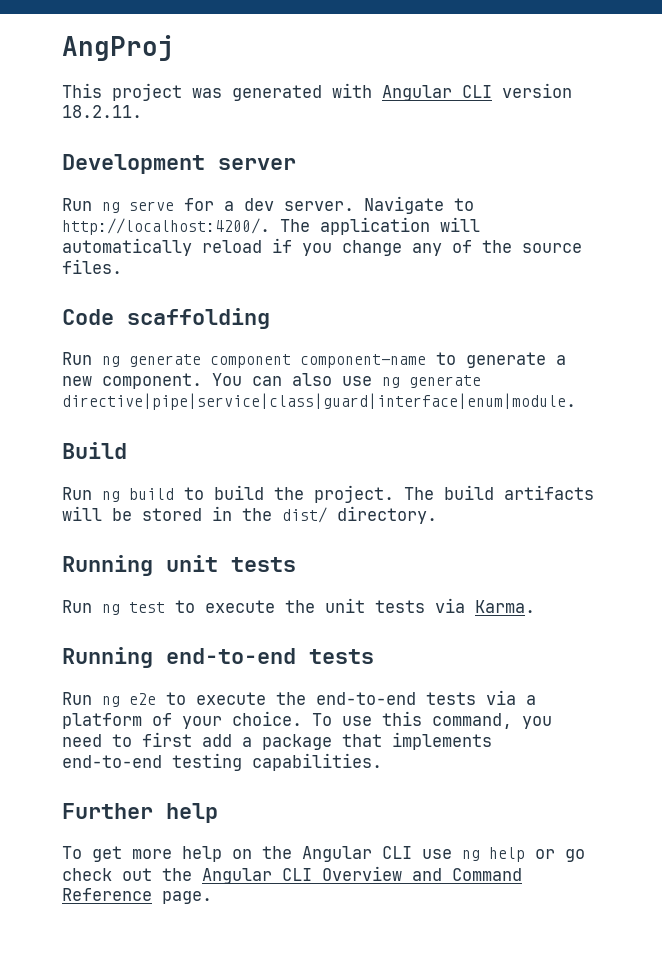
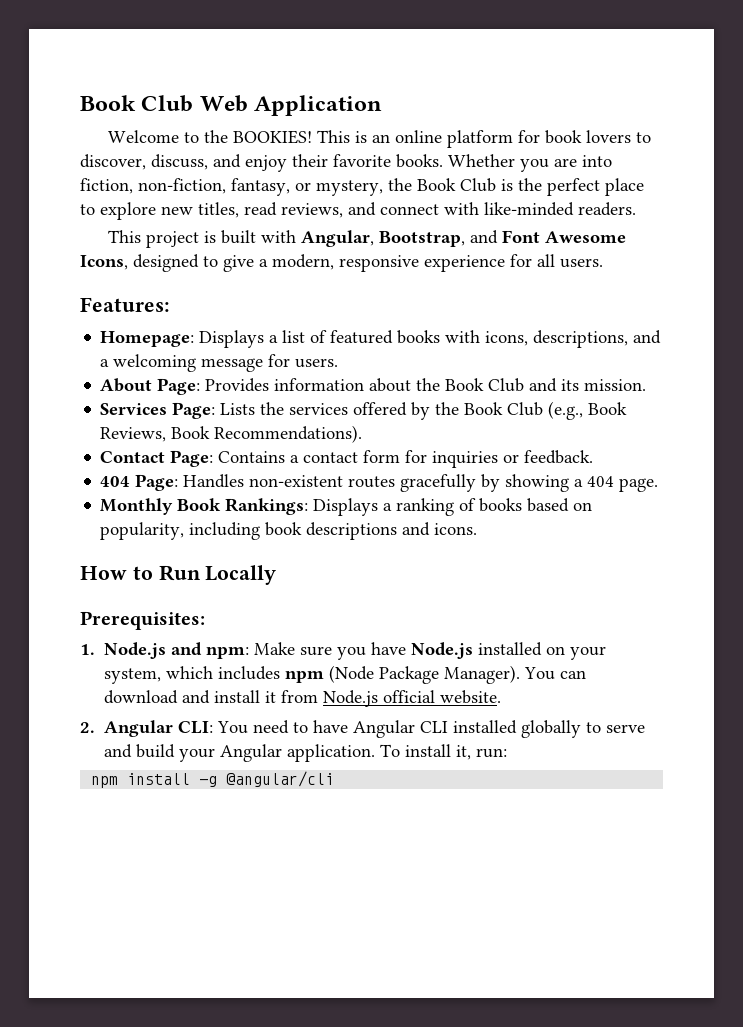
- AngProj
- This project was generated with Angular CLI version 18.2.11.
- Development server
- Run ng serve for a dev server. Navigate to http://localhost:4200/. The application will automatically reload if you change any of the source files.
- Code scaffolding
- Run ng generate component component-name to generate a new component. You can also use ng generate directive|pipe|service|class|guard|interface|enum|module.
- Build
- Run ng build to build the project. The build artifacts will be stored in the dist/ directory.
- Running unit tests
- Run ng test to execute the unit tests via Karma.
- Running end-to-end tests
- Run ng e2e to execute the end-to-end tests via a platform of your choice. To use this command, you need to first add a package that implements end-to-end testing capabilities.
- Further help
- To get more help on the Angular CLI use ng help or go check out the Angular CLI Overview and Command Reference page.
+ Book Club Web Application
+ Welcome to the BOOKIES! This is an online platform for book lovers to discover, discuss, and enjoy their favorite books. Whether you are into fiction, non-fiction, fantasy, or mystery, the Book Club is the perfect place to explore new titles, read reviews, and connect with like-minded readers.
+ This project is built with Angular, Bootstrap, and Font Awesome Icons, designed to give a modern, responsive experience for all users.
+ Features:
+ Homepage: Displays a list of featured books with icons, descriptions, and a welcoming message for users.
+ About Page: Provides information about the Book Club and its mission.
+ Services Page: Lists the services offered by the Book Club (e.g., Book Reviews, Book Recommendations).
+ Contact Page: Contains a contact form for inquiries or feedback.
+ 404 Page: Handles non-existent routes gracefully by showing a 404 page.
+ Monthly Book Rankings: Displays a ranking of books based on popularity, including book descriptions and icons.
+ How to Run Locally
+ Prerequisites:
+ 1. Node.js and npm: Make sure you have Node.js installed on your system, which includes npm (Node Package Manager). You can download and install it from Node.js official website.
+ 2. Angular CLI: You need to have Angular CLI installed globally to serve and build your Angular application. To install it, run:
+ npm install -g @angular/cli

